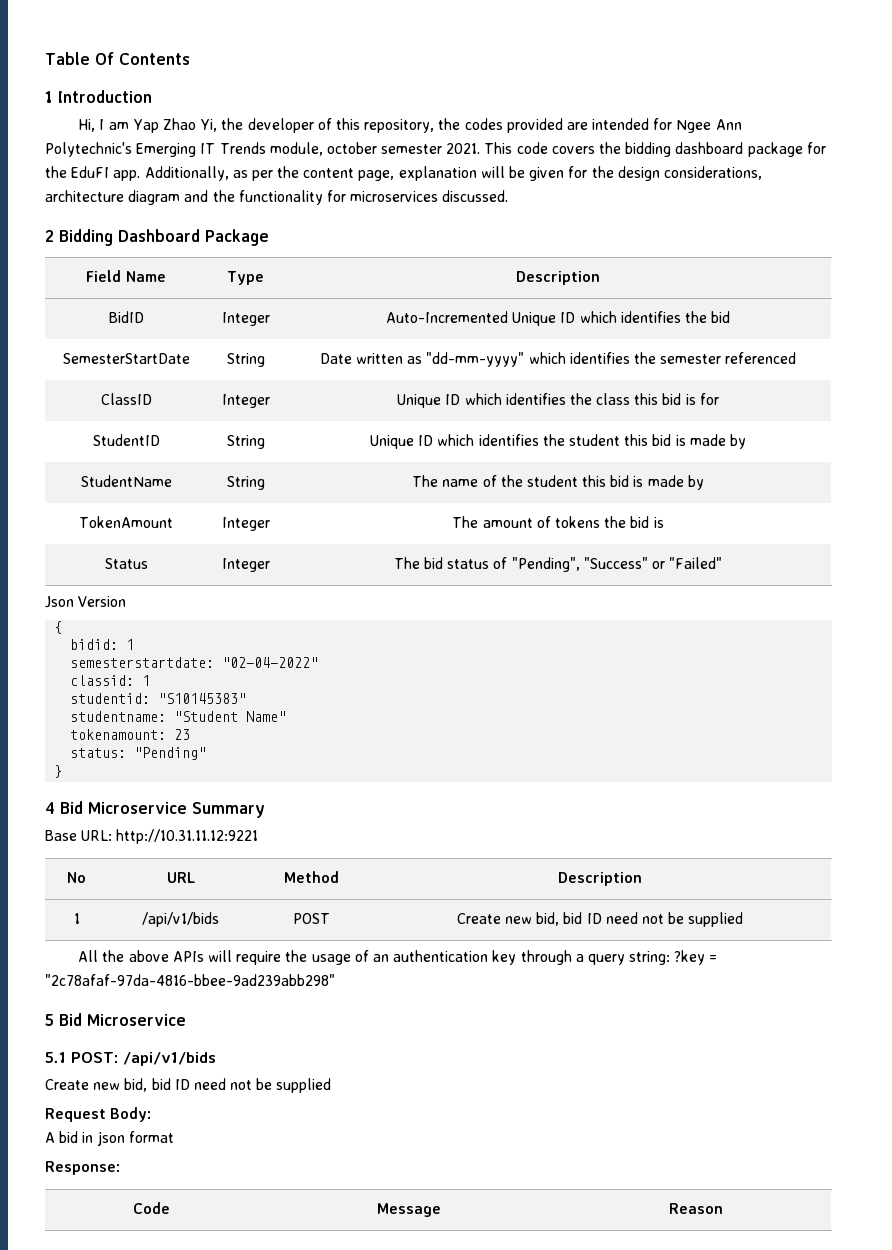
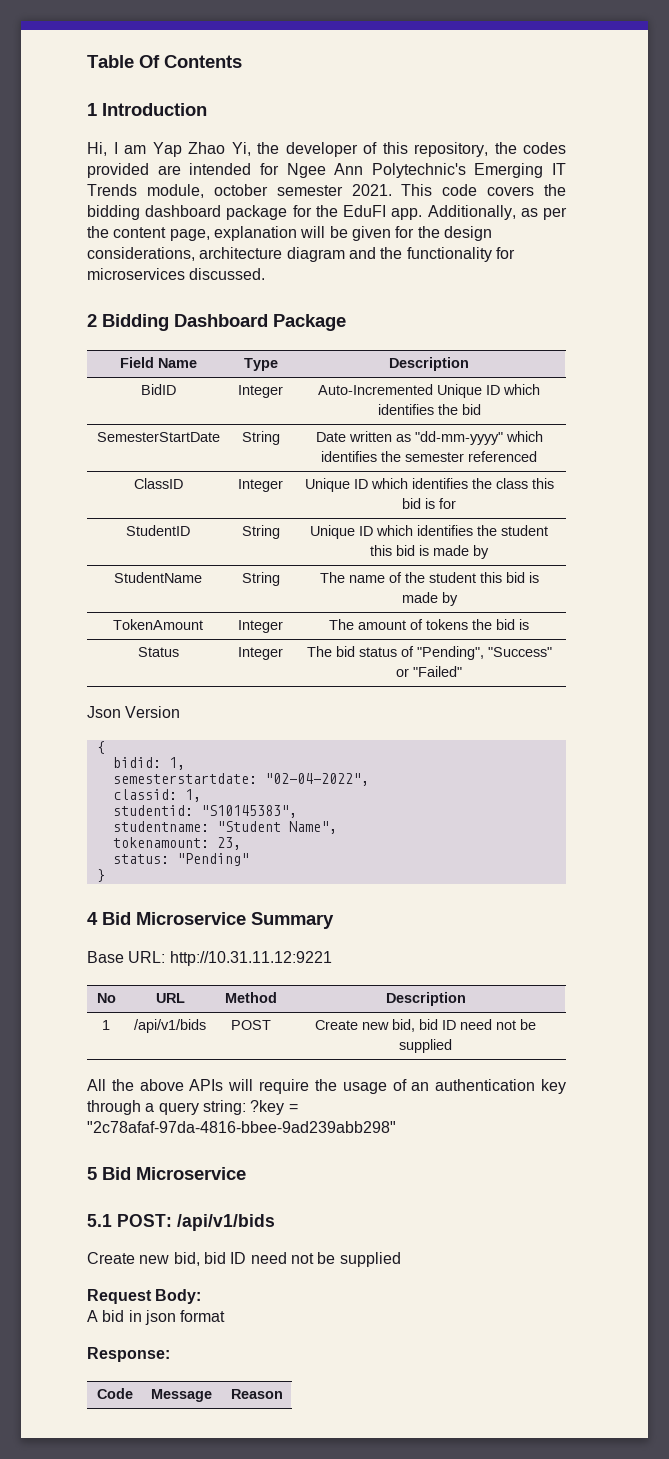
- bidid: 1
+ bidid: 1,
- semesterstartdate: "02-04-2022"
+ semesterstartdate: "02-04-2022",
- classid: 1
+ classid: 1,
- studentid: "S10145383"
+ studentid: "S10145383",
- studentname: "Student Name"
+ studentname: "Student Name",
- tokenamount: 23
+ tokenamount: 23,

